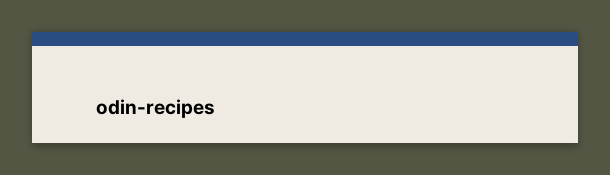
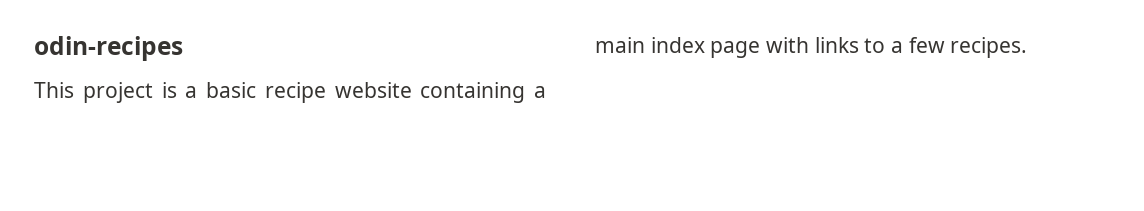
+ This project is a basic recipe website containing a main index page with links to a few recipes.

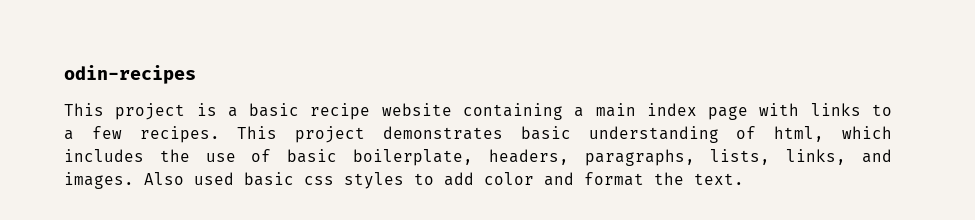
+ This project demonstrates basic understanding of html, which includes the use of basic boilerplate, headers, paragraphs, lists, links, and images. Also used basic css styles to add color and format the text.

